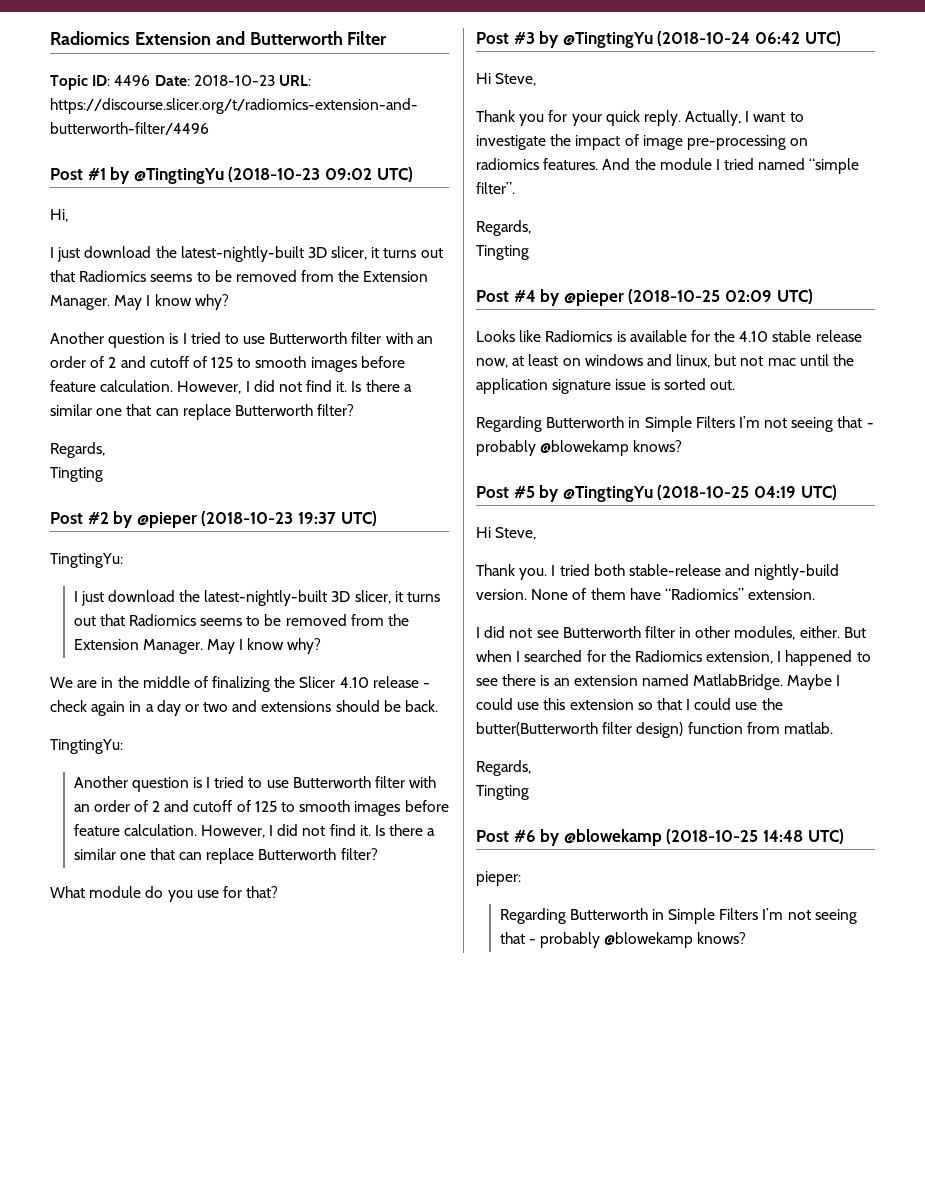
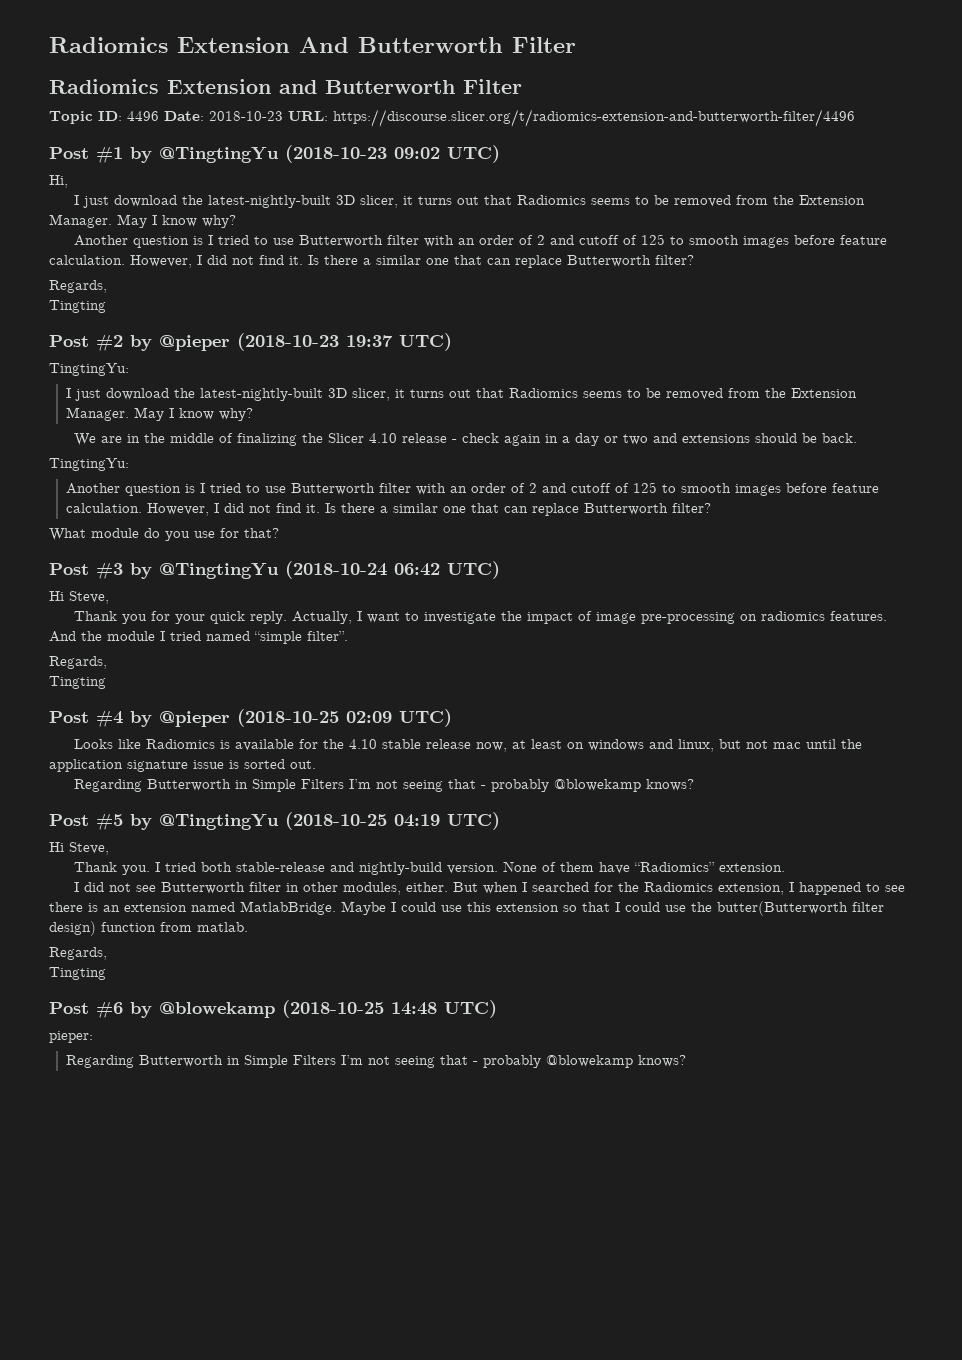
+ Radiomics Extension And Butterworth Filter

